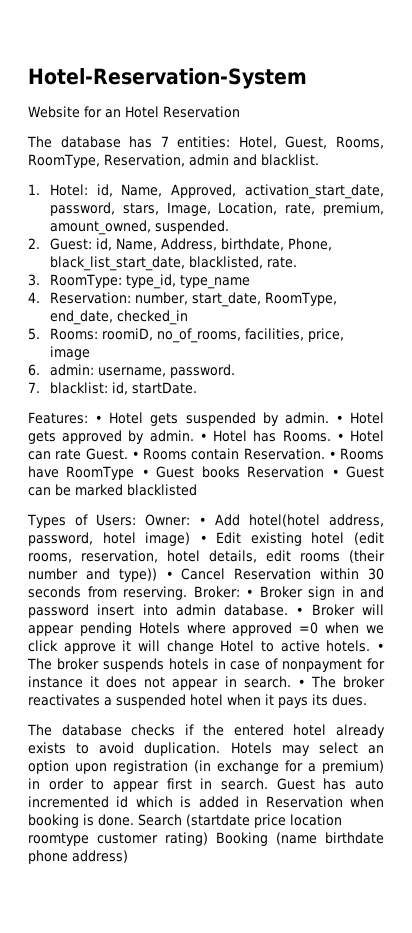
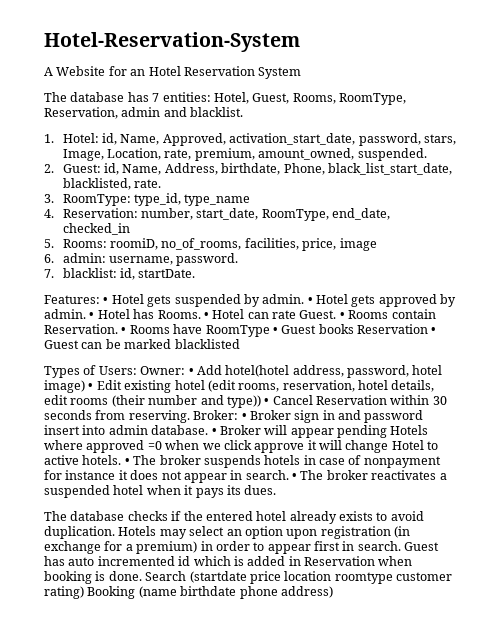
- Website for an Hotel Reservation
+ A Website for an Hotel Reservation System

